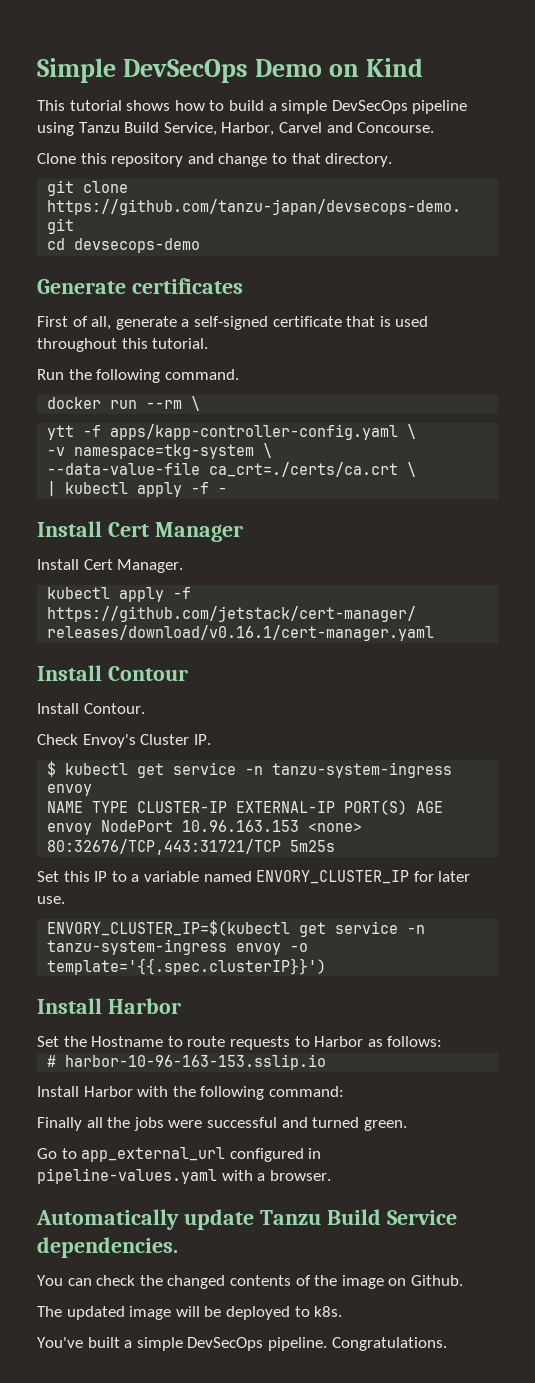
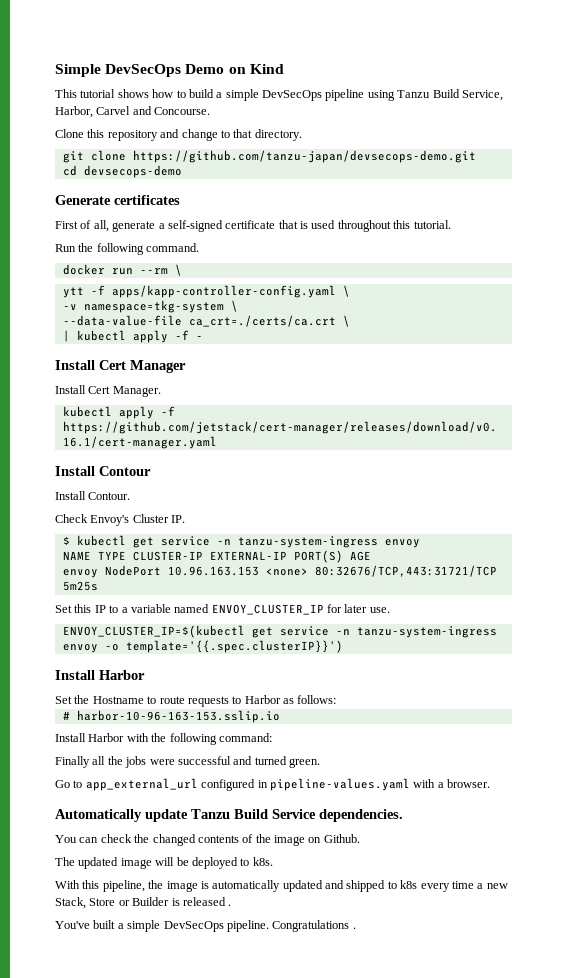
- Set this IP to a variable named ENVORY_CLUSTER_IP for later use.
+ Set this IP to a variable named ENVOY_CLUSTER_IP for later use.
- ENVORY_CLUSTER_IP=$(kubectl get service -n tanzu-system-ingress envoy -o template='{{.spec.clusterIP}}')
+ ENVOY_CLUSTER_IP=$(kubectl get service -n tanzu-system-ingress envoy -o template='{{.spec.clusterIP}}')
+ With this pipeline, the image is automatically updated and shipped to k8s every time a new Stack, Store or Builder is released .
- Congratulations.
+ Congratulations .

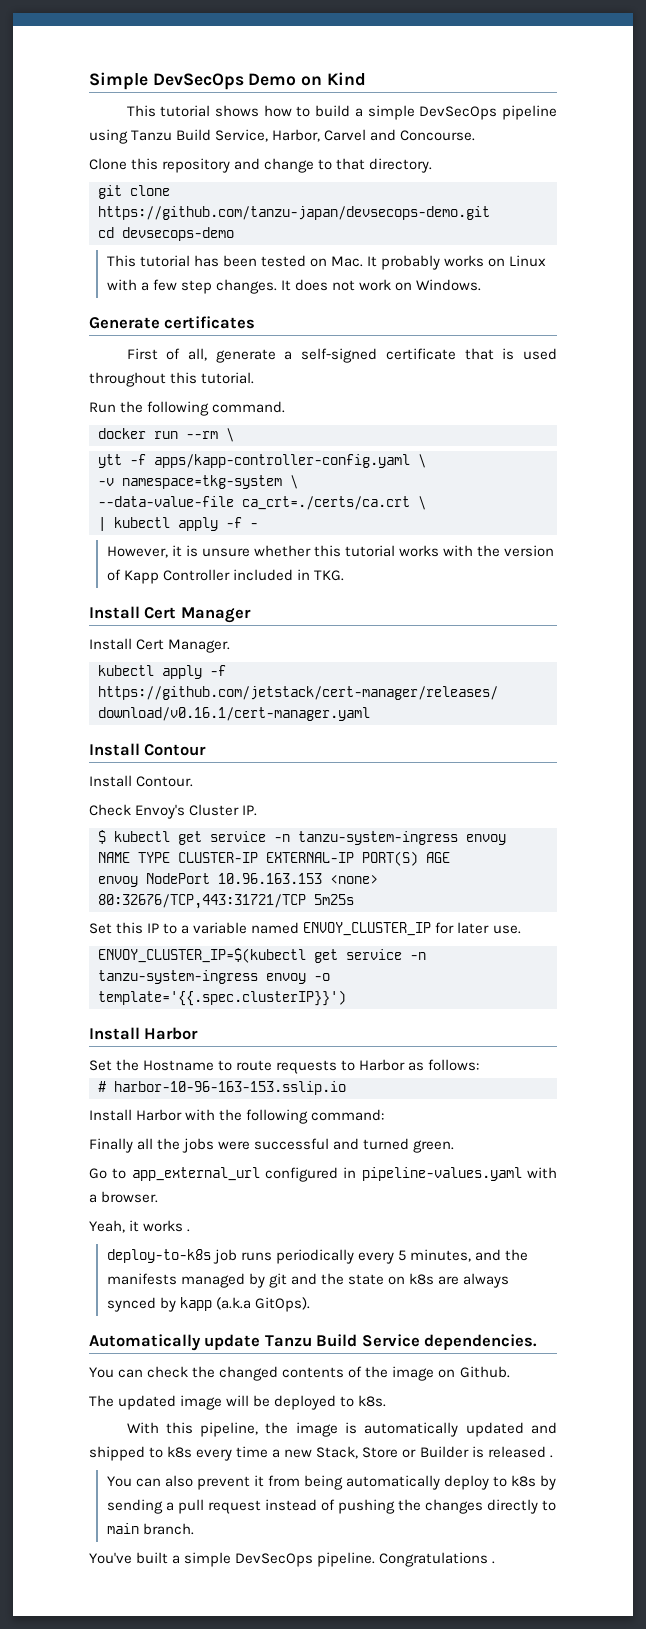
+ This tutorial has been tested on Mac. It probably works on Linux with a few step changes. It does not work on Windows.
+ However, it is unsure whether this tutorial works with the version of Kapp Controller included in TKG.
+ Yeah, it works .
+ deploy-to-k8s job runs periodically every 5 minutes, and the manifests managed by git and the state on k8s are always synced by kapp (a.k.a GitOps).
+ You can also prevent it from being automatically deploy to k8s by sending a pull request instead of pushing the changes directly to main branch.

